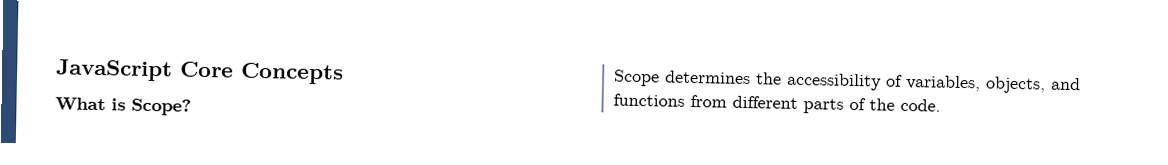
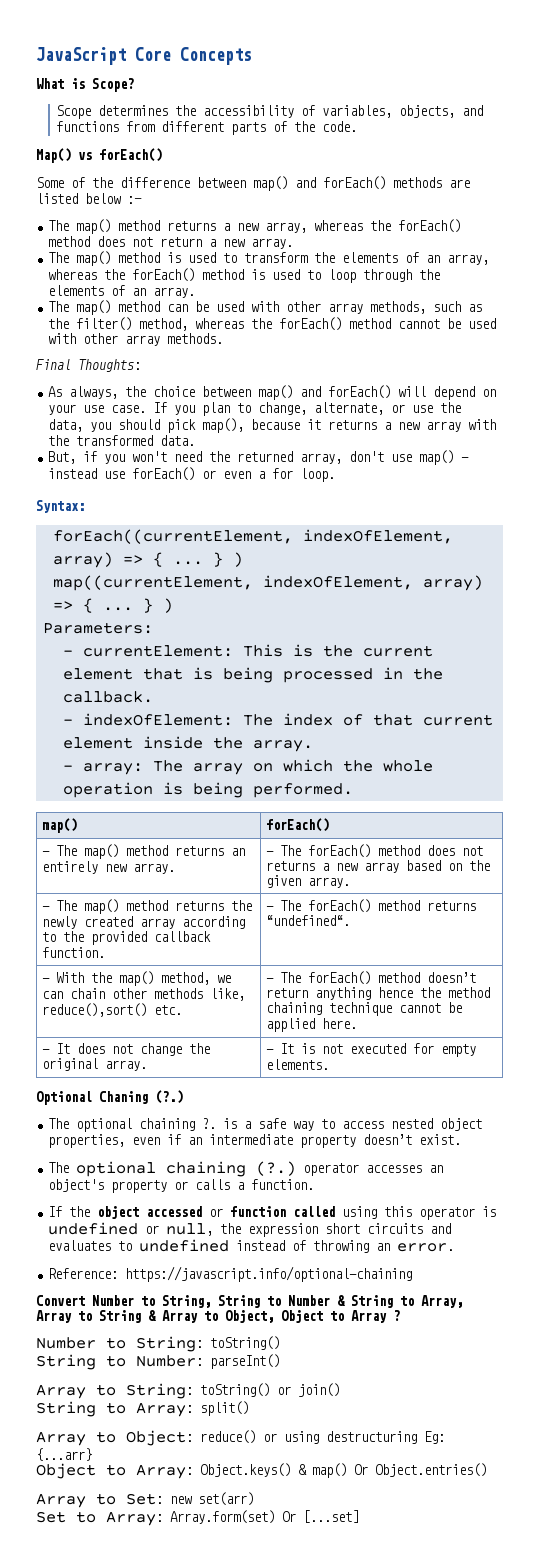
+ Map() vs forEach()
+ Some of the difference between map() and forEach() methods are listed below :−
+ The map() method returns a new array, whereas the forEach() method does not return a new array.
+ The map() method is used to transform the elements of an array, whereas the forEach() method is used to loop through the elements of an array.
+ The map() method can be used with other array methods, such as the filter() method, whereas the forEach() method cannot be used with other array methods.
+ Final Thoughts:
+ As always, the choice between map() and forEach() will depend on your use case. If you plan to change, alternate, or use the data, you should pick map(), because it returns a new array with the transformed data.
+ But, if you won't need the returned array, don't use map() - instead use forEach() or even a for loop.
+ Syntax:
+ forEach((currentElement, indexOfElement, array) => { ... } )
+ map((currentElement, indexOfElement, array) => { ... } )
+ Parameters:
+ - currentElement: This is the current element that is being processed in the callback.
+ - indexOfElement: The index of that current element inside the array.
+ - array: The array on which the whole operation is being performed.
+ map() | forEach()
+ - The map() method returns an entirely new array. | - The forEach() method does not returns a new array based on the given array.
+ - The map() method returns the newly created array according to the provided callback function. | - The forEach() method returns “undefined“.
+ - With the map() method, we can chain other methods like, reduce(),sort() etc. | - The forEach() method doesn’t return anything hence the method chaining technique cannot be applied here.
+ - It does not change the original array. | - It is not executed for empty elements.
+ Optional Chaning (?.)
+ The optional chaining ?. is a safe way to access nested object properties, even if an intermediate property doesn’t exist.
+ The optional chaining (?.) operator accesses an object's property or calls a function.
+ If the object accessed or function called using this operator is undefined or null, the expression short circuits and evaluates to undefined instead of throwing an error.
+ Reference: https://javascript.info/optional-chaining
+ Convert Number to String, String to Number & String to Array, Array to String & Array to Object, Object to Array ?
+ Number to String: toString()
+ String to Number: parseInt()
+ Array to String: toString() or join()
+ String to Array: split()
+ Array to Object: reduce() or using destructuring Eg: {...arr}
+ Object to Array: Object.keys() & map() Or Object.entries()
+ Array to Set: new set(arr)
+ Set to Array: Array.form(set) Or [...set]

